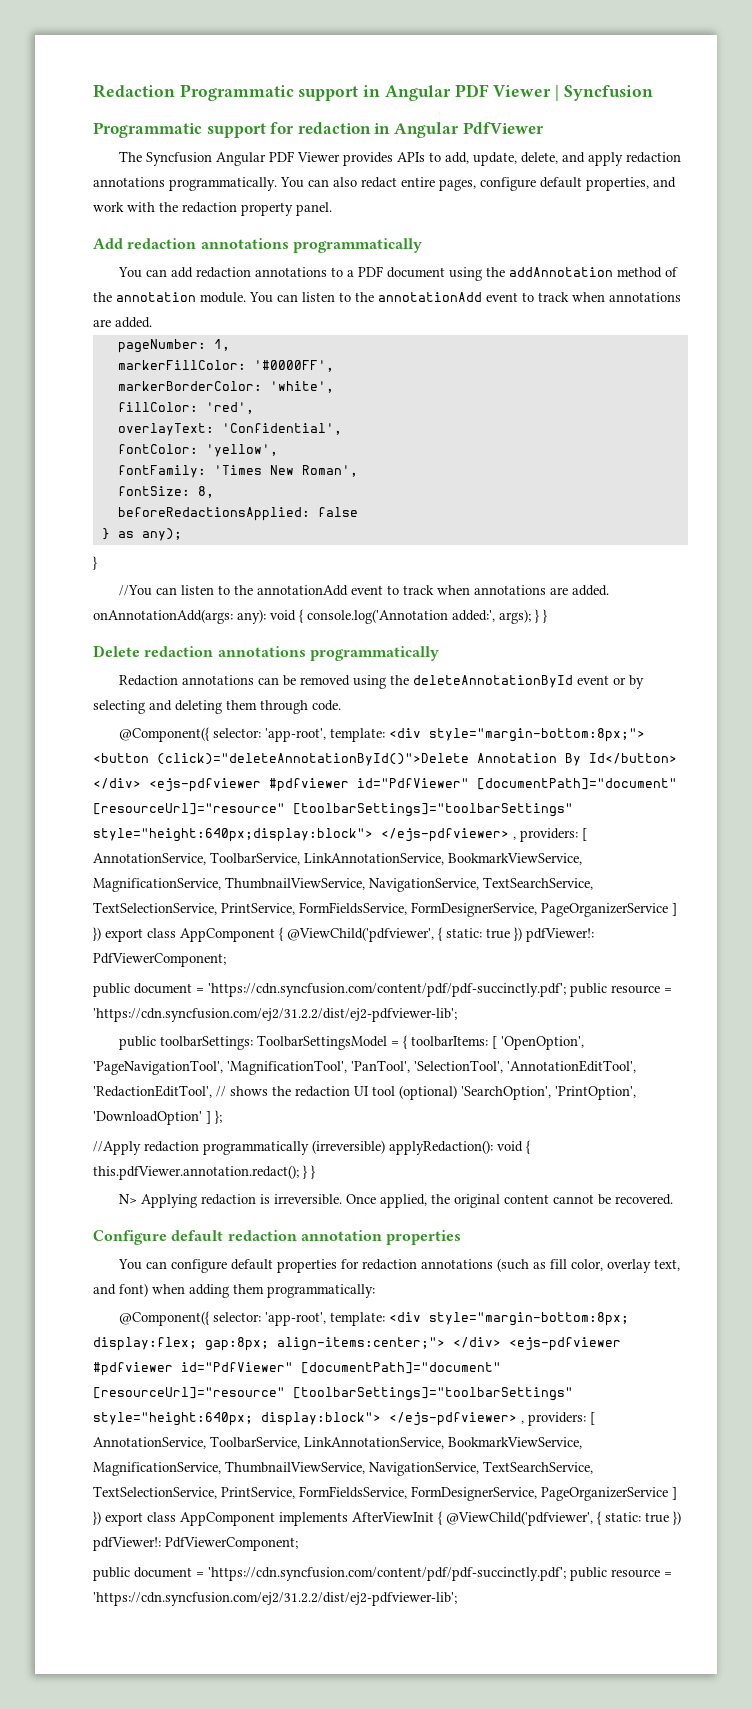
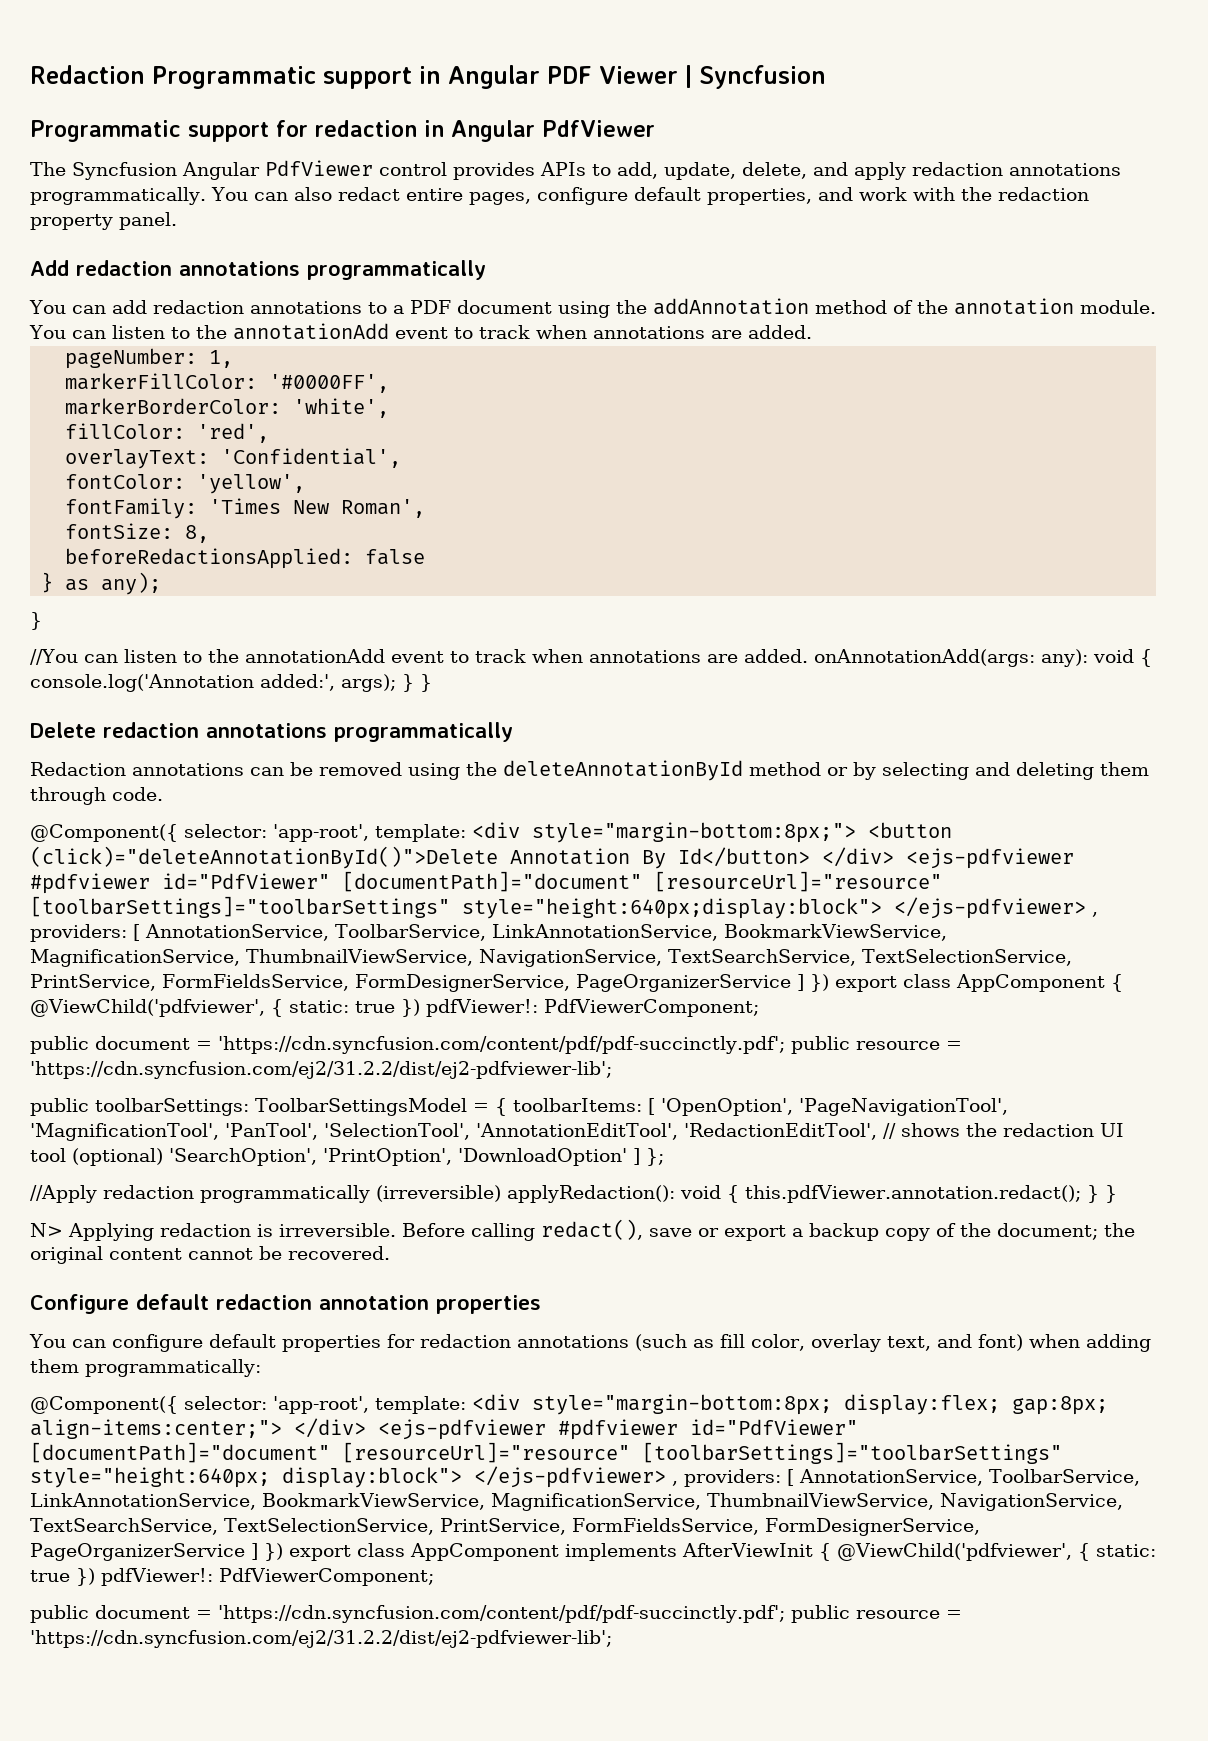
- The Syncfusion Angular PDF Viewer provides APIs to add, update, delete, and apply redaction annotations programmatically.
+ The Syncfusion Angular PdfViewer control provides APIs to add, update, delete, and apply redaction annotations programmatically.
- Redaction annotations can be removed using the deleteAnnotationById event or by selecting and deleting them through code.
+ Redaction annotations can be removed using the deleteAnnotationById method or by selecting and deleting them through code.
- Once applied, the original content cannot be recovered.
+ Before calling redact(), save or export a backup copy of the document; the original content cannot be recovered.

